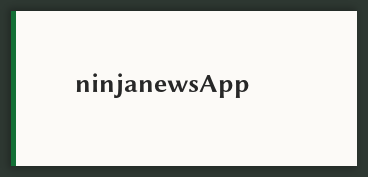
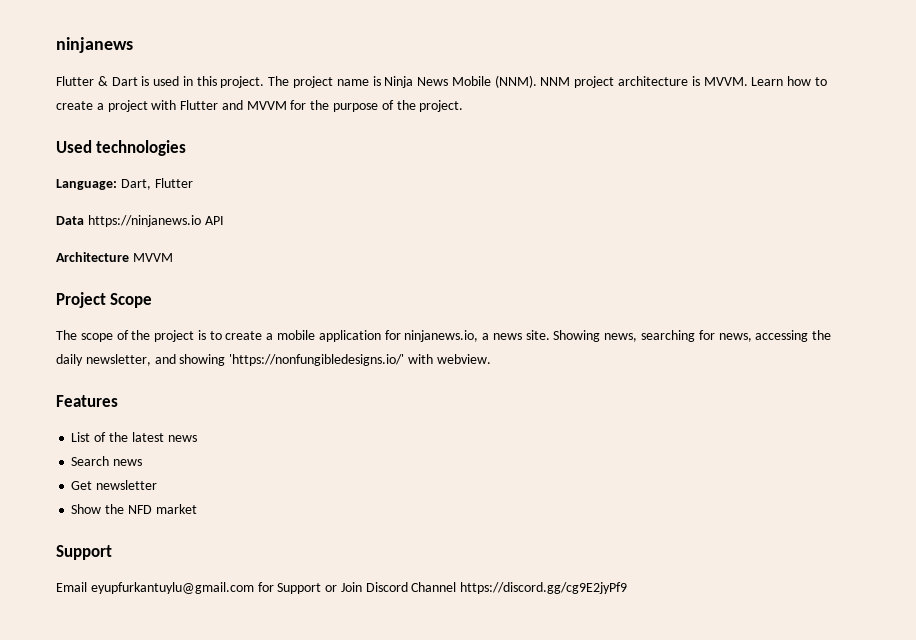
- ninjanewsApp
+ ninjanews
+ Flutter & Dart is used in this project. The project name is Ninja News Mobile (NNM). NNM project architecture is MVVM. Learn how to create a project with Flutter and MVVM for the purpose of the project.
+ Used technologies
+ Language: Dart, Flutter
+ Data https://ninjanews.io API
+ Architecture MVVM
+ Project Scope
+ The scope of the project is to create a mobile application for ninjanews.io, a news site. Showing news, searching for news, accessing the daily newsletter, and showing 'https://nonfungibledesigns.io/' with webview.
+ Features
+ List of the latest news
+ Search news
+ Get newsletter
+ Show the NFD market
+ Support
+ Email eyupfurkantuylu@gmail.com for Support or Join Discord Channel https://discord.gg/cg9E2jyPf9

